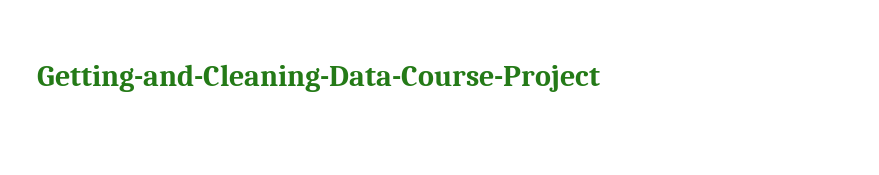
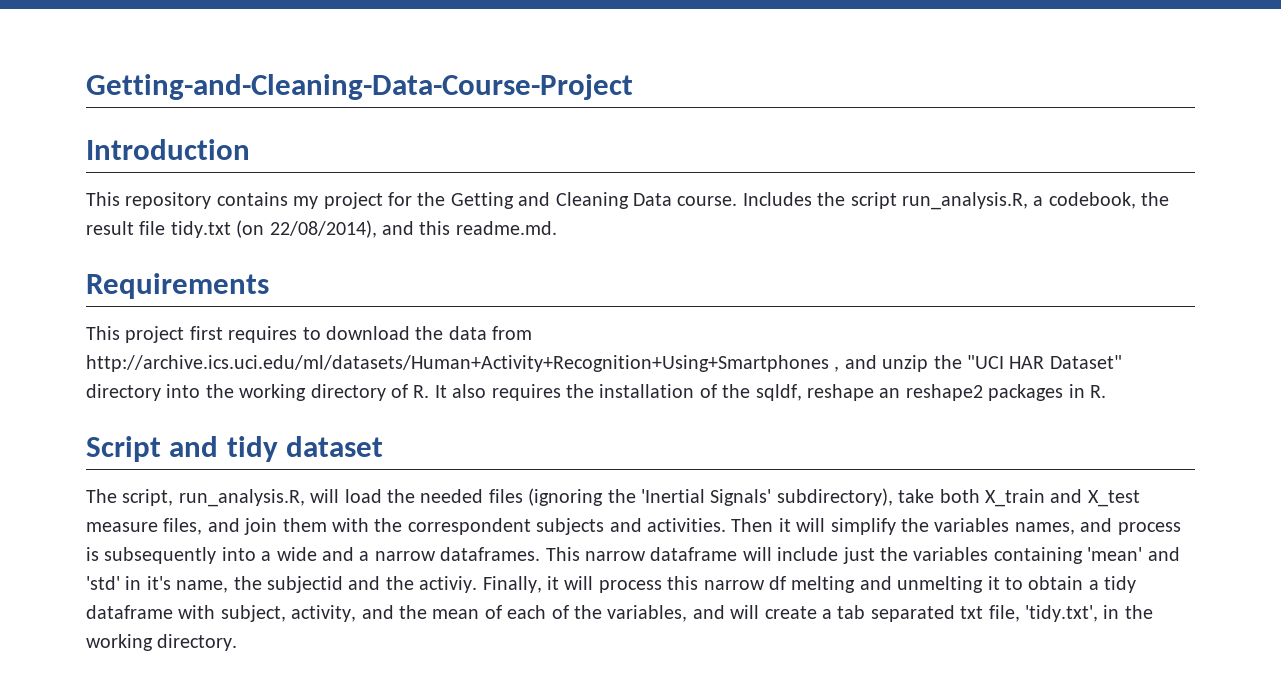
+ Introduction
+ This repository contains my project for the Getting and Cleaning Data course. Includes the script run_analysis.R, a codebook, the result file tidy.txt (on 22/08/2014), and this readme.md.
+ Requirements
+ This project first requires to download the data from http://archive.ics.uci.edu/ml/datasets/Human+Activity+Recognition+Using+Smartphones , and unzip the "UCI HAR Dataset" directory into the working directory of R. It also requires the installation of the sqldf, reshape an reshape2 packages in R.
+ Script and tidy dataset
+ The script, run_analysis.R, will load the needed files (ignoring the 'Inertial Signals' subdirectory), take both X_train and X_test measure files, and join them with the correspondent subjects and activities. Then it will simplify the variables names, and process is subsequently into a wide and a narrow dataframes. This narrow dataframe will include just the variables containing 'mean' and 'std' in it's name, the subjectid and the activiy. Finally, it will process this narrow df melting and unmelting it to obtain a tidy dataframe with subject, activity, and the mean of each of the variables, and will create a tab separated txt file, 'tidy.txt', in the working directory.

